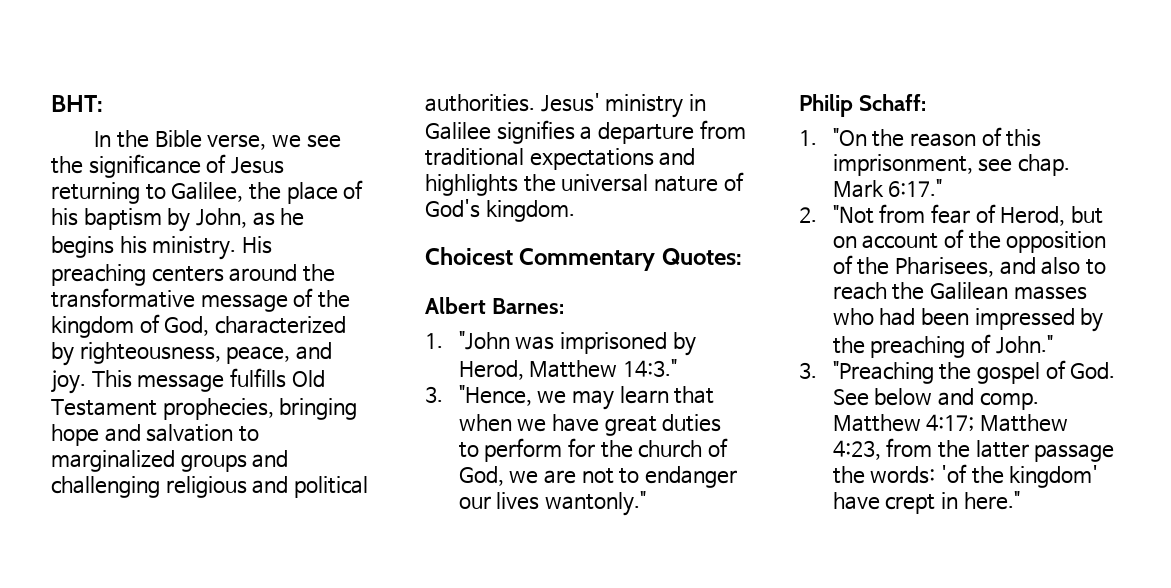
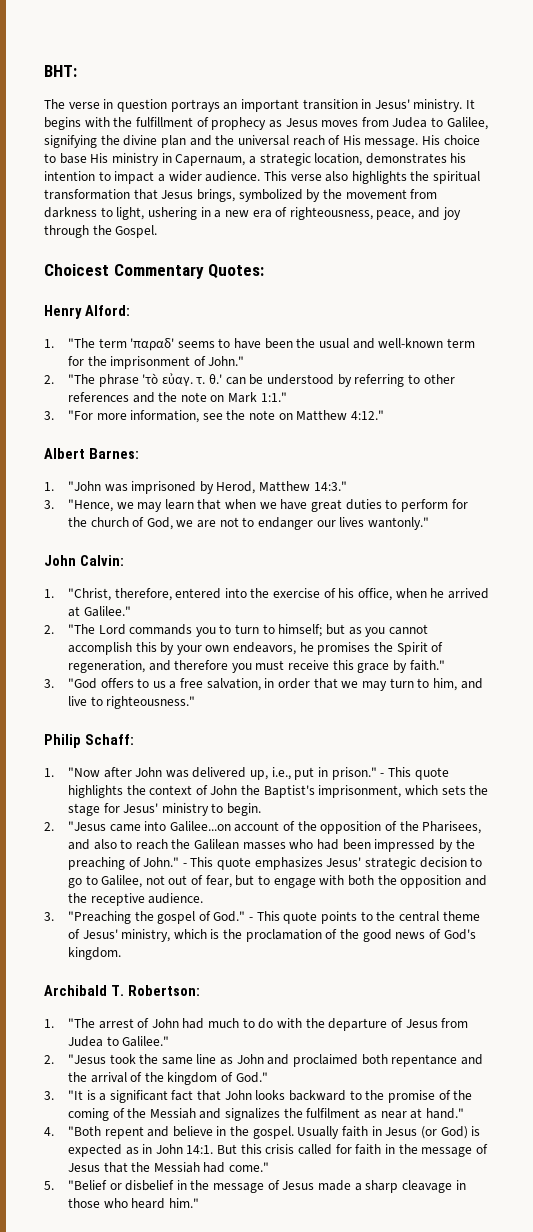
- In the Bible verse, we see the significance of Jesus returning to Galilee, the place of his baptism by John, as he begins his ministry. His preaching centers around the transformative message of the kingdom of God, characterized by righteousness, peace, and joy. This message fulfills Old Testament prophecies, bringing hope and salvation to marginalized groups and challenging religious and political authorities. Jesus' ministry in Galilee signifies a departure from traditional expectations and highlights the universal nature of God's kingdom.
+ The verse in question portrays an important transition in Jesus' ministry. It begins with the fulfillment of prophecy as Jesus moves from Judea to Galilee, signifying the divine plan and the universal reach of His message. His choice to base His ministry in Capernaum, a strategic location, demonstrates his intention to impact a wider audience. This verse also highlights the spiritual transformation that Jesus brings, symbolized by the movement from darkness to light, ushering in a new era of righteousness, peace, and joy through the Gospel.
  Choicest Commentary Quotes:
+ Henry Alford:
+ 1. "The term 'παραδ' seems to have been the usual and well-known term for the imprisonment of John."
+ 2. "The phrase 'τὸ εὐαγ. τ. θ.' can be understood by referring to other references and the note on Mark 1:1."
+ 3. "For more information, see the note on Matthew 4:12."
+ John Calvin:
+ 1. "Christ, therefore, entered into the exercise of his office, when he arrived at Galilee."
+ 2. "The Lord commands you to turn to himself; but as you cannot accomplish this by your own endeavors, he promises the Spirit of regeneration, and therefore you must receive this grace by faith."
+ 3. "God offers to us a free salvation, in order that we may turn to him, and live to righteousness."
  Philip Schaff:
- 1. "On the reason of this imprisonment, see chap. Mark 6:17."
- 2. "Not from fear of Herod, but on account of the opposition of the Pharisees, and also to reach the Galilean masses who had been impressed by the preaching of John."
+ 1. "Now after John was delivered up, i.e., put in prison." - This quote highlights the context of John the Baptist's imprisonment, which sets the stage for Jesus' ministry to begin.
+ 2. "Jesus came into Galilee...on account of the opposition of the Pharisees, and also to reach the Galilean masses who had been impressed by the preaching of John." - This quote emphasizes Jesus' strategic decision to go to Galilee, not out of fear, but to engage with both the opposition and the receptive audience.
- 3. "Preaching the gospel of God. See below and comp. Matthew 4:17; Matthew 4:23, from the latter passage the words: 'of the kingdom' have crept in here."
+ 3. "Preaching the gospel of God." - This quote points to the central theme of Jesus' ministry, which is the proclamation of the good news of God's kingdom.
+ Archibald T. Robertson:
+ 1. "The arrest of John had much to do with the departure of Jesus from Judea to Galilee."
+ 2. "Jesus took the same line as John and proclaimed both repentance and the arrival of the kingdom of God."
+ 3. "It is a significant fact that John looks backward to the promise of the coming of the Messiah and signalizes the fulfilment as near at hand."
+ 4. "Both repent and believe in the gospel. Usually faith in Jesus (or God) is expected as in John 14:1. But this crisis called for faith in the message of Jesus that the Messiah had come."
+ 5. "Belief or disbelief in the message of Jesus made a sharp cleavage in those who heard him."

